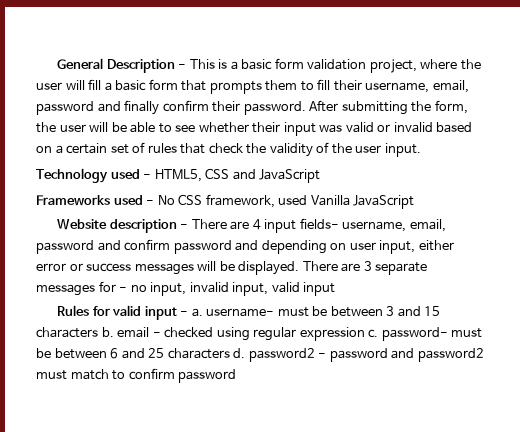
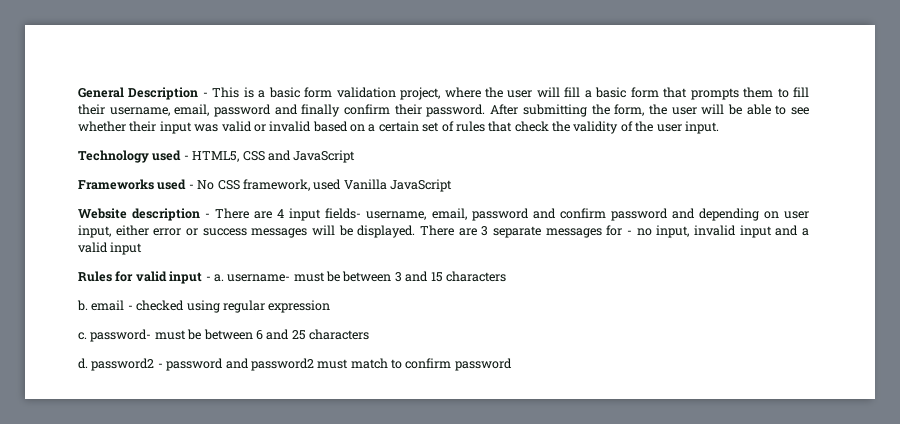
- There are 3 separate messages for - no input, invalid input, valid input
+ There are 3 separate messages for - no input, invalid input and a valid input
- Rules for valid input - a. username- must be between 3 and 15 characters b. email - checked using regular expression c. password- must be between 6 and 25 characters d. password2 - password and password2 must match to confirm password
+ Rules for valid input - a. username- must be between 3 and 15 characters
+ b. email - checked using regular expression
+ c. password- must be between 6 and 25 characters
+ d. password2 - password and password2 must match to confirm password

